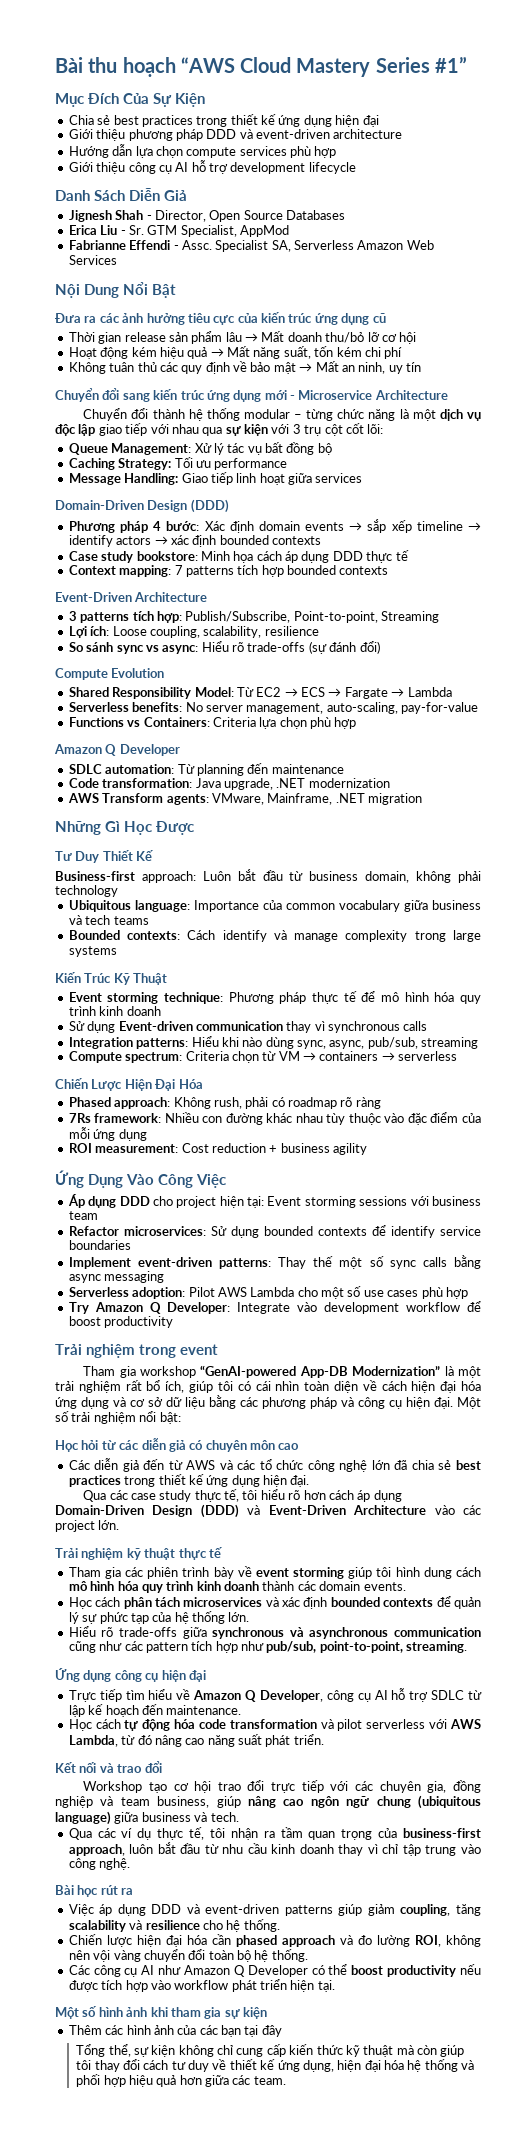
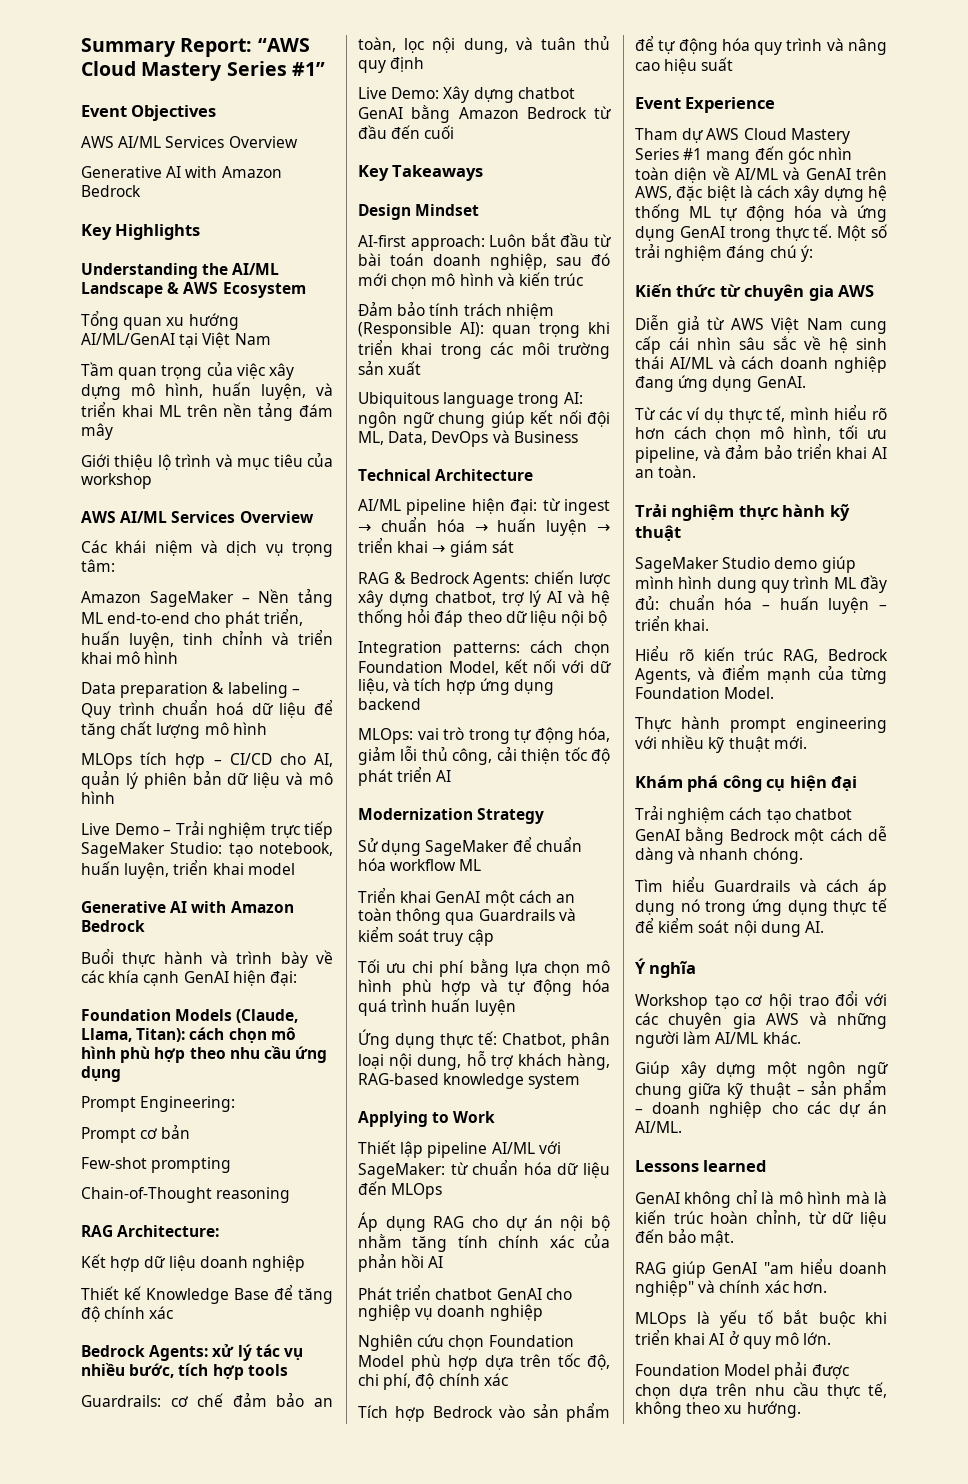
- Bài thu hoạch “AWS Cloud Mastery Series #1”
+ Summary Report: “AWS Cloud Mastery Series #1”
- Mục Đích Của Sự Kiện
- Chia sẻ best practices trong thiết kế ứng dụng hiện đại
- Giới thiệu phương pháp DDD và event-driven architecture
- Hướng dẫn lựa chọn compute services phù hợp
- Giới thiệu công cụ AI hỗ trợ development lifecycle
- Danh Sách Diễn Giả
- Jignesh Shah - Director, Open Source Databases
- Erica Liu - Sr. GTM Specialist, AppMod
- Fabrianne Effendi - Assc. Specialist SA, Serverless Amazon Web Services
- Nội Dung Nổi Bật
- Đưa ra các ảnh hưởng tiêu cực của kiến trúc ứng dụng cũ
- Thời gian release sản phẩm lâu → Mất doanh thu/bỏ lỡ cơ hội
- Hoạt động kém hiệu quả → Mất năng suất, tốn kém chi phí
- Không tuân thủ các quy định về bảo mật → Mất an ninh, uy tín
- Chuyển đổi sang kiến trúc ứng dụng mới - Microservice Architecture
- Chuyển đổi thành hệ thống modular – từng chức năng là một dịch vụ độc lập giao tiếp với nhau qua sự kiện với 3 trụ cột cốt lõi:
- Queue Management: Xử lý tác vụ bất đồng bộ
- Caching Strategy: Tối ưu performance
- Message Handling: Giao tiếp linh hoạt giữa services
- Domain-Driven Design (DDD)
- Phương pháp 4 bước: Xác định domain events → sắp xếp timeline → identify actors → xác định bounded contexts
- Case study bookstore: Minh họa cách áp dụng DDD thực tế
- Context mapping: 7 patterns tích hợp bounded contexts
- Event-Driven Architecture
- 3 patterns tích hợp: Publish/Subscribe, Point-to-point, Streaming
- Lợi ích: Loose coupling, scalability, resilience
- So sánh sync vs async: Hiểu rõ trade-offs (sự đánh đổi)
- Compute Evolution
- Shared Responsibility Model: Từ EC2 → ECS → Fargate → Lambda
- Serverless benefits: No server management, auto-scaling, pay-for-value
- Functions vs Containers: Criteria lựa chọn phù hợp
- Amazon Q Developer
- SDLC automation: Từ planning đến maintenance
- Code transformation: Java upgrade, .NET modernization
- AWS Transform agents: VMware, Mainframe, .NET migration
- Những Gì Học Được
- Tư Duy Thiết Kế
- Business-first approach: Luôn bắt đầu từ business domain, không phải technology
- Ubiquitous language: Importance của common vocabulary giữa business và tech teams
- Bounded contexts: Cách identify và manage complexity trong large systems
- Kiến Trúc Kỹ Thuật
- Event storming technique: Phương pháp thực tế để mô hình hóa quy trình kinh doanh
- Sử dụng Event-driven communication thay vì synchronous calls
- Integration patterns: Hiểu khi nào dùng sync, async, pub/sub, streaming
- Compute spectrum: Criteria chọn từ VM → containers → serverless
- Chiến Lược Hiện Đại Hóa
- Phased approach: Không rush, phải có roadmap rõ ràng
- 7Rs framework: Nhiều con đường khác nhau tùy thuộc vào đặc điểm của mỗi ứng dụng
- ROI measurement: Cost reduction + business agility
- Ứng Dụng Vào Công Việc
- Áp dụng DDD cho project hiện tại: Event storming sessions với business team
- Refactor microservices: Sử dụng bounded contexts để identify service boundaries
- Implement event-driven patterns: Thay thế một số sync calls bằng async messaging
- Serverless adoption: Pilot AWS Lambda cho một số use cases phù hợp
- Try Amazon Q Developer: Integrate vào development workflow để boost productivity
- Trải nghiệm trong event
- Tham gia workshop “GenAI-powered App-DB Modernization” là một trải nghiệm rất bổ ích, giúp tôi có cái nhìn toàn diện về cách hiện đại hóa ứng dụng và cơ sở dữ liệu bằng các phương pháp và công cụ hiện đại. Một số trải nghiệm nổi bật:
- Học hỏi từ các diễn giả có chuyên môn cao
- Các diễn giả đến từ AWS và các tổ chức công nghệ lớn đã chia sẻ best practices trong thiết kế ứng dụng hiện đại.
- Qua các case study thực tế, tôi hiểu rõ hơn cách áp dụng Domain-Driven Design (DDD) và Event-Driven Architecture vào các project lớn.
- Trải nghiệm kỹ thuật thực tế
- Tham gia các phiên trình bày về event storming giúp tôi hình dung cách mô hình hóa quy trình kinh doanh thành các domain events.
- Học cách phân tách microservices và xác định bounded contexts để quản lý sự phức tạp của hệ thống lớn.
- Hiểu rõ trade-offs giữa synchronous và asynchronous communication cũng như các pattern tích hợp như pub/sub, point-to-point, streaming.
- Ứng dụng công cụ hiện đại
- Trực tiếp tìm hiểu về Amazon Q Developer, công cụ AI hỗ trợ SDLC từ lập kế hoạch đến maintenance.
- Học cách tự động hóa code transformation và pilot serverless với AWS Lambda, từ đó nâng cao năng suất phát triển.
- Kết nối và trao đổi
+ Event Objectives
+ AWS AI/ML Services Overview
+ Generative AI with Amazon Bedrock
+ Key Highlights
+ Understanding the AI/ML Landscape & AWS Ecosystem
+ Tổng quan xu hướng AI/ML/GenAI tại Việt Nam
+ Tầm quan trọng của việc xây dựng mô hình, huấn luyện, và triển khai ML trên nền tảng đám mây
+ Giới thiệu lộ trình và mục tiêu của workshop
+ AWS AI/ML Services Overview
+ Các khái niệm và dịch vụ trọng tâm:
+ Amazon SageMaker – Nền tảng ML end-to-end cho phát triển, huấn luyện, tinh chỉnh và triển khai mô hình
+ Data preparation & labeling – Quy trình chuẩn hoá dữ liệu để tăng chất lượng mô hình
+ MLOps tích hợp – CI/CD cho AI, quản lý phiên bản dữ liệu và mô hình
+ Live Demo – Trải nghiệm trực tiếp SageMaker Studio: tạo notebook, huấn luyện, triển khai model
+ Generative AI with Amazon Bedrock
+ Buổi thực hành và trình bày về các khía cạnh GenAI hiện đại:
+ Foundation Models (Claude, Llama, Titan): cách chọn mô hình phù hợp theo nhu cầu ứng dụng
+ Prompt Engineering:
+ Prompt cơ bản
+ Few-shot prompting
+ Chain-of-Thought reasoning
+ RAG Architecture:
+ Kết hợp dữ liệu doanh nghiệp
+ Thiết kế Knowledge Base để tăng độ chính xác
+ Bedrock Agents: xử lý tác vụ nhiều bước, tích hợp tools
+ Guardrails: cơ chế đảm bảo an toàn, lọc nội dung, và tuân thủ quy định
+ Live Demo: Xây dựng chatbot GenAI bằng Amazon Bedrock từ đầu đến cuối
+ Key Takeaways
+ Design Mindset
+ AI-first approach: Luôn bắt đầu từ bài toán doanh nghiệp, sau đó mới chọn mô hình và kiến trúc
+ Đảm bảo tính trách nhiệm (Responsible AI): quan trọng khi triển khai trong các môi trường sản xuất
+ Ubiquitous language trong AI: ngôn ngữ chung giúp kết nối đội ML, Data, DevOps và Business
+ Technical Architecture
+ AI/ML pipeline hiện đại: từ ingest → chuẩn hóa → huấn luyện → triển khai → giám sát
+ RAG & Bedrock Agents: chiến lược xây dựng chatbot, trợ lý AI và hệ thống hỏi đáp theo dữ liệu nội bộ
+ Integration patterns: cách chọn Foundation Model, kết nối với dữ liệu, và tích hợp ứng dụng backend
+ MLOps: vai trò trong tự động hóa, giảm lỗi thủ công, cải thiện tốc độ phát triển AI
+ Modernization Strategy
+ Sử dụng SageMaker để chuẩn hóa workflow ML
+ Triển khai GenAI một cách an toàn thông qua Guardrails và kiểm soát truy cập
+ Tối ưu chi phí bằng lựa chọn mô hình phù hợp và tự động hóa quá trình huấn luyện
+ Ứng dụng thực tế: Chatbot, phân loại nội dung, hỗ trợ khách hàng, RAG-based knowledge system
+ Applying to Work
+ Thiết lập pipeline AI/ML với SageMaker: từ chuẩn hóa dữ liệu đến MLOps
+ Áp dụng RAG cho dự án nội bộ nhằm tăng tính chính xác của phản hồi AI
+ Phát triển chatbot GenAI cho nghiệp vụ doanh nghiệp
+ Nghiên cứu chọn Foundation Model phù hợp dựa trên tốc độ, chi phí, độ chính xác
+ Tích hợp Bedrock vào sản phẩm để tự động hóa quy trình và nâng cao hiệu suất
+ Event Experience
+ Tham dự AWS Cloud Mastery Series #1 mang đến góc nhìn toàn diện về AI/ML và GenAI trên AWS, đặc biệt là cách xây dựng hệ thống ML tự động hóa và ứng dụng GenAI trong thực tế. Một số trải nghiệm đáng chú ý:
+ Kiến thức từ chuyên gia AWS
+ Diễn giả từ AWS Việt Nam cung cấp cái nhìn sâu sắc về hệ sinh thái AI/ML và cách doanh nghiệp đang ứng dụng GenAI.
+ Từ các ví dụ thực tế, mình hiểu rõ hơn cách chọn mô hình, tối ưu pipeline, và đảm bảo triển khai AI an toàn.
+ Trải nghiệm thực hành kỹ thuật
+ SageMaker Studio demo giúp mình hình dung quy trình ML đầy đủ: chuẩn hóa – huấn luyện – triển khai.
+ Hiểu rõ kiến trúc RAG, Bedrock Agents, và điểm mạnh của từng Foundation Model.
+ Thực hành prompt engineering với nhiều kỹ thuật mới.
+ Khám phá công cụ hiện đại
+ Trải nghiệm cách tạo chatbot GenAI bằng Bedrock một cách dễ dàng và nhanh chóng.
+ Tìm hiểu Guardrails và cách áp dụng nó trong ứng dụng thực tế để kiểm soát nội dung AI.
+ Ý nghĩa
- Workshop tạo cơ hội trao đổi trực tiếp với các chuyên gia, đồng nghiệp và team business, giúp nâng cao ngôn ngữ chung (ubiquitous language) giữa business và tech.
- Qua các ví dụ thực tế, tôi nhận ra tầm quan trọng của business-first approach, luôn bắt đầu từ nhu cầu kinh doanh thay vì chỉ tập trung vào công nghệ.
- Bài học rút ra
- Việc áp dụng DDD và event-driven patterns giúp giảm coupling, tăng scalability và resilience cho hệ thống.
- Chiến lược hiện đại hóa cần phased approach và đo lường ROI, không nên vội vàng chuyển đổi toàn bộ hệ thống.
- Các công cụ AI như Amazon Q Developer có thể boost productivity nếu được tích hợp vào workflow phát triển hiện tại.
- Một số hình ảnh khi tham gia sự kiện
- Thêm các hình ảnh của các bạn tại đây
- Tổng thể, sự kiện không chỉ cung cấp kiến thức kỹ thuật mà còn giúp tôi thay đổi cách tư duy về thiết kế ứng dụng, hiện đại hóa hệ thống và phối hợp hiệu quả hơn giữa các team.
+ Workshop tạo cơ hội trao đổi với các chuyên gia AWS và những người làm AI/ML khác.
+ Giúp xây dựng một ngôn ngữ chung giữa kỹ thuật – sản phẩm – doanh nghiệp cho các dự án AI/ML.
+ Lessons learned
+ GenAI không chỉ là mô hình mà là kiến trúc hoàn chỉnh, từ dữ liệu đến bảo mật.
+ RAG giúp GenAI "am hiểu doanh nghiệp" và chính xác hơn.
+ MLOps là yếu tố bắt buộc khi triển khai AI ở quy mô lớn.
+ Foundation Model phải được chọn dựa trên nhu cầu thực tế, không theo xu hướng.

